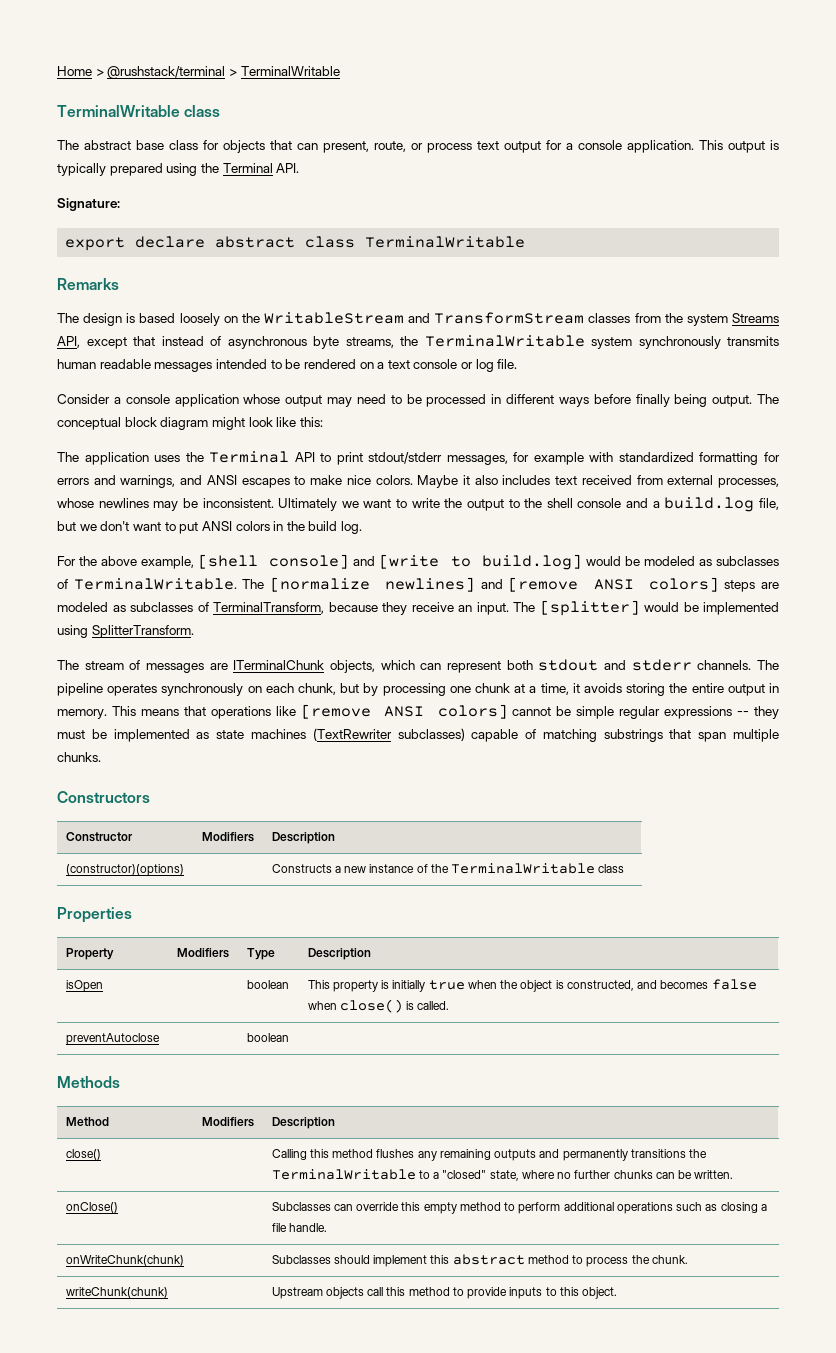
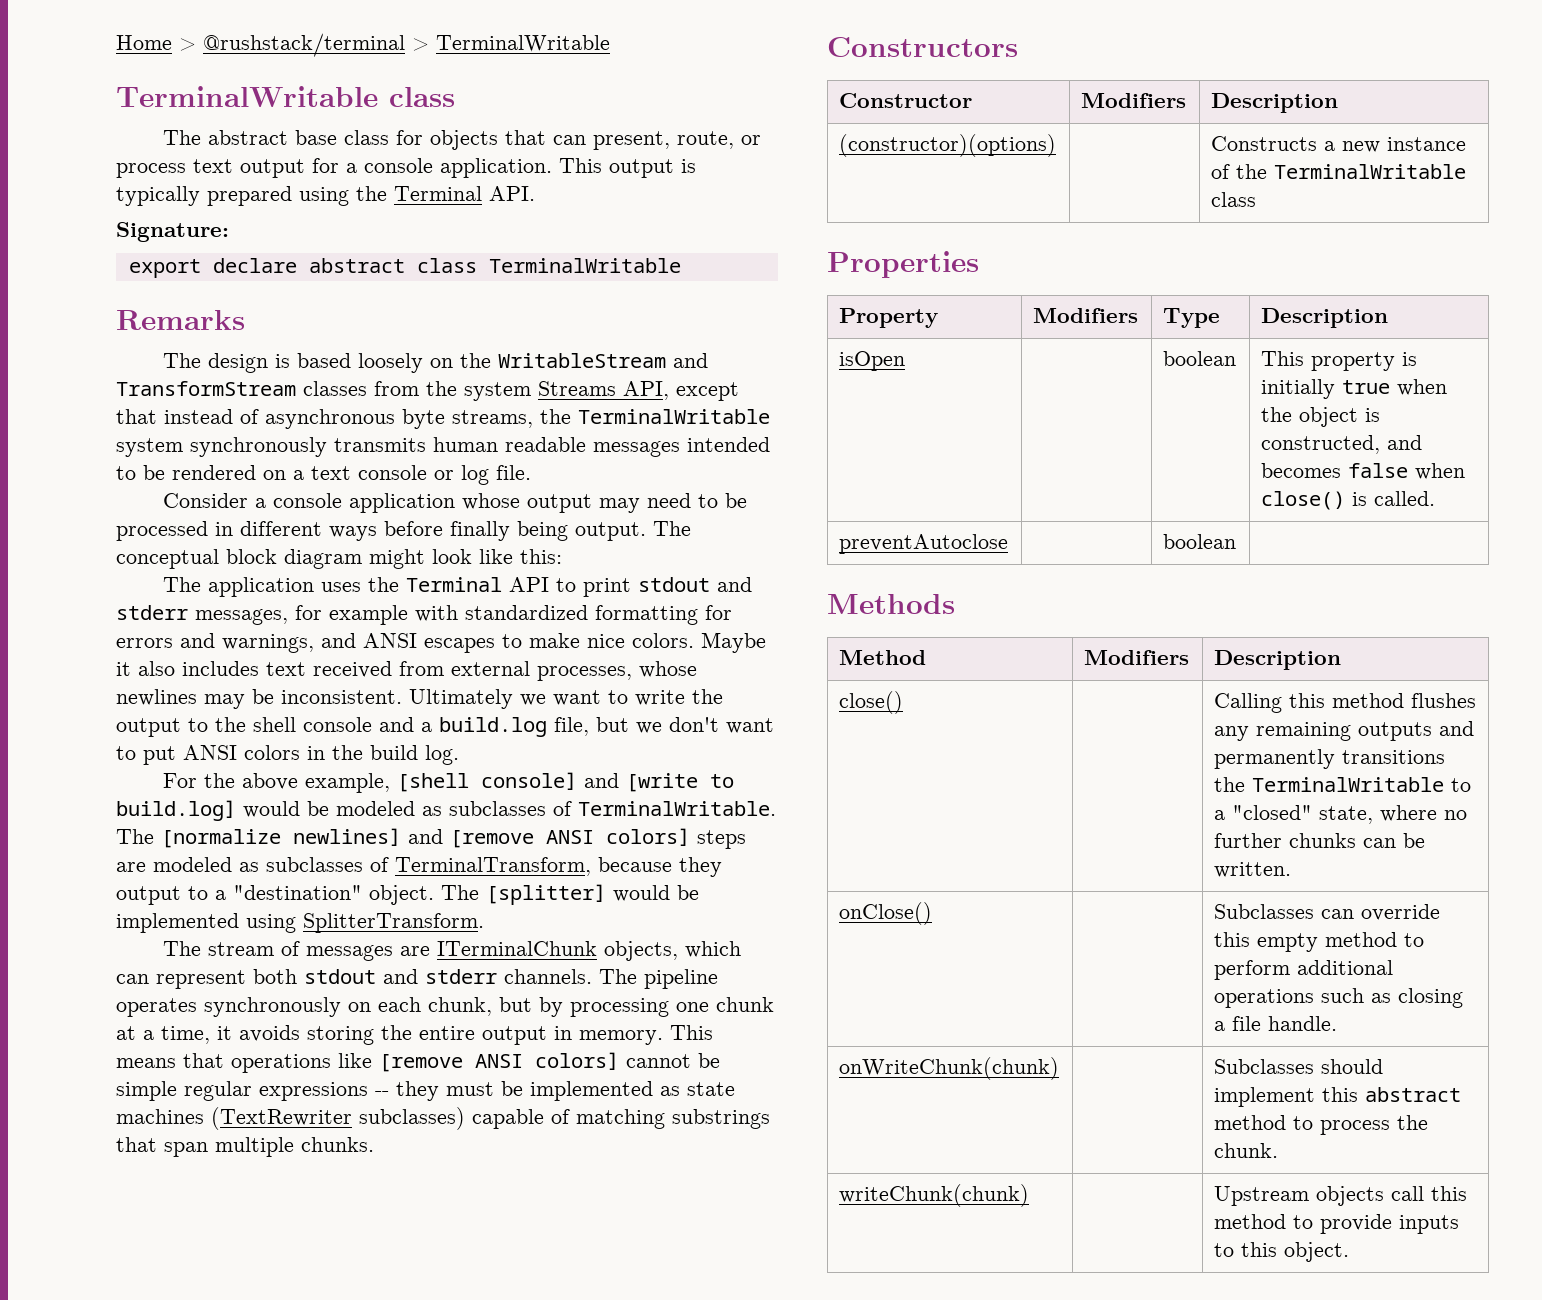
- The application uses the Terminal API to print stdout/stderr messages, for example with standardized formatting for errors and warnings, and ANSI escapes to make nice colors.
+ The application uses the Terminal API to print stdout and stderr messages, for example with standardized formatting for errors and warnings, and ANSI escapes to make nice colors.
- The [normalize newlines] and [remove ANSI colors] steps are modeled as subclasses of TerminalTransform, because they receive an input.
+ The [normalize newlines] and [remove ANSI colors] steps are modeled as subclasses of TerminalTransform, because they output to a "destination" object.

